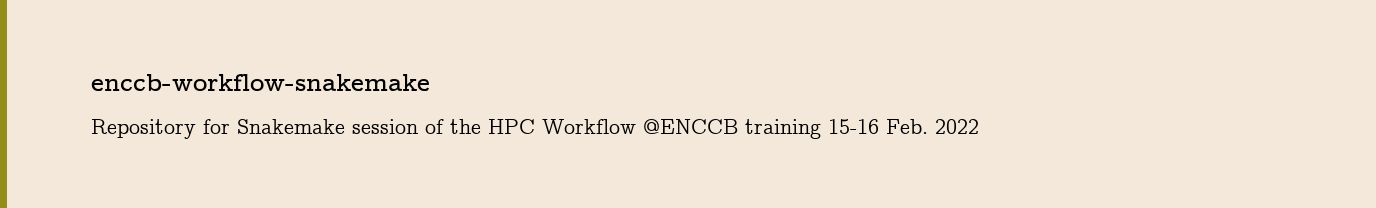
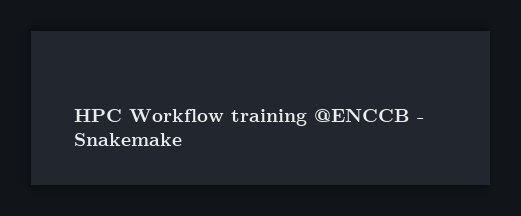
- enccb-workflow-snakemake
- Repository for Snakemake session of the HPC Workflow @ENCCB training 15-16 Feb. 2022
+ HPC Workflow training @ENCCB - Snakemake

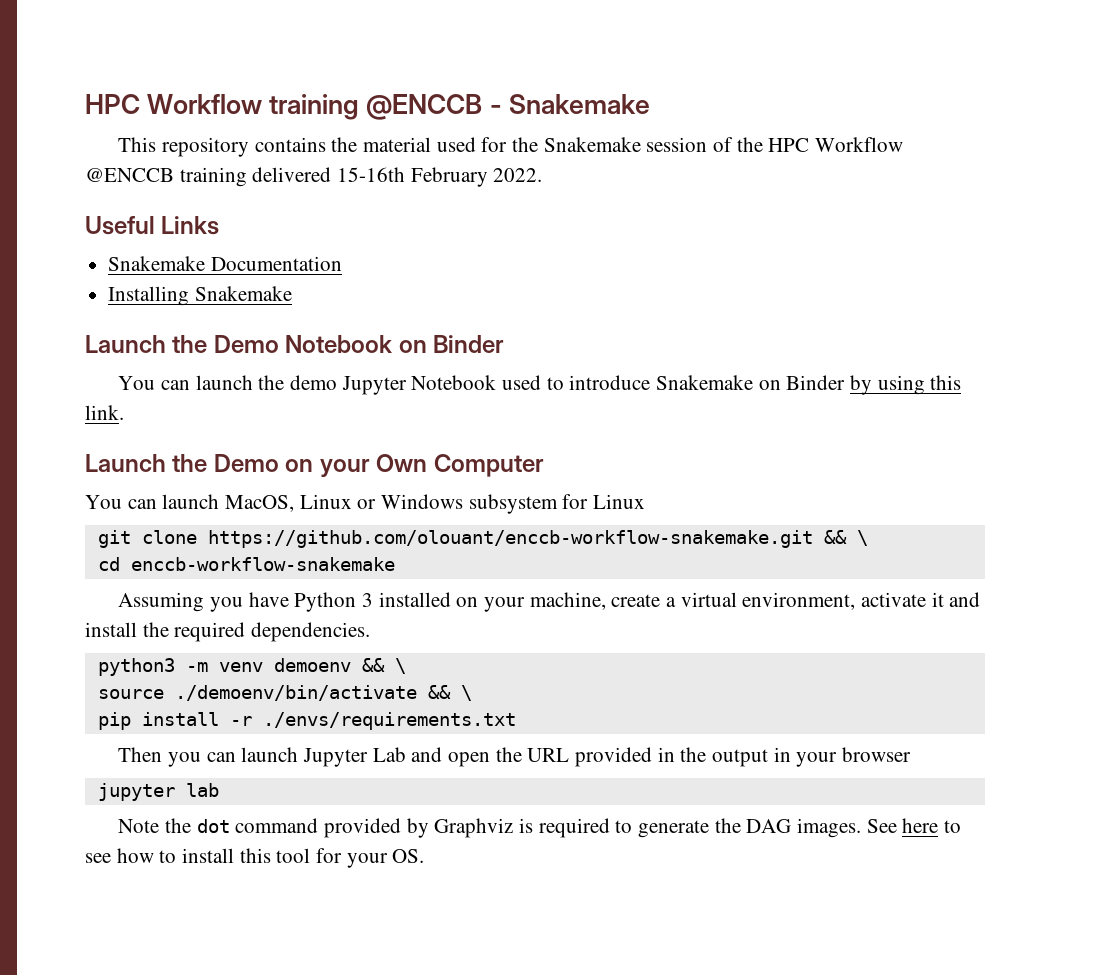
+ This repository contains the material used for the Snakemake session of the HPC Workflow @ENCCB training delivered 15-16th February 2022.
+ Useful Links
+ Snakemake Documentation
+ Installing Snakemake
+ Launch the Demo Notebook on Binder
+ You can launch the demo Jupyter Notebook used to introduce Snakemake on Binder by using this link.
+ Launch the Demo on your Own Computer
+ You can launch MacOS, Linux or Windows subsystem for Linux
+ git clone https://github.com/olouant/enccb-workflow-snakemake.git && \
+ cd enccb-workflow-snakemake
+ Assuming you have Python 3 installed on your machine, create a virtual environment, activate it and install the required dependencies.
+ python3 -m venv demoenv && \
+ source ./demoenv/bin/activate && \
+ pip install -r ./envs/requirements.txt
+ Then you can launch Jupyter Lab and open the URL provided in the output in your browser
+ jupyter lab
+ Note the dot command provided by Graphviz is required to generate the DAG images. See here to see how to install this tool for your OS.

